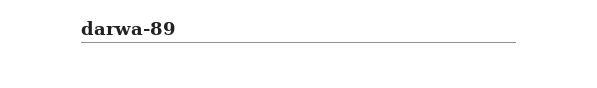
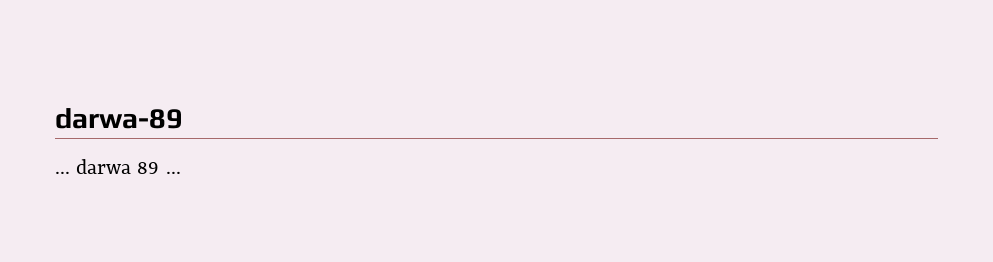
+ ... darwa 89 ...

